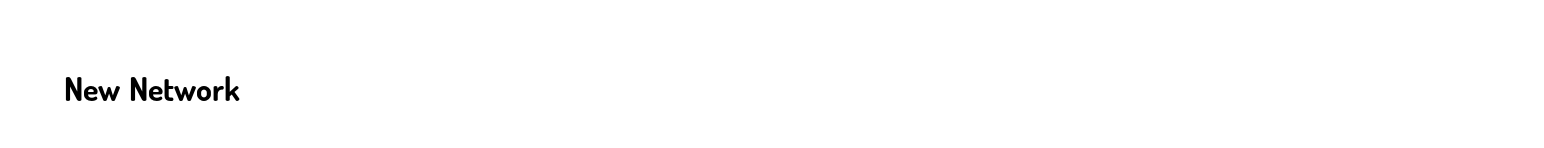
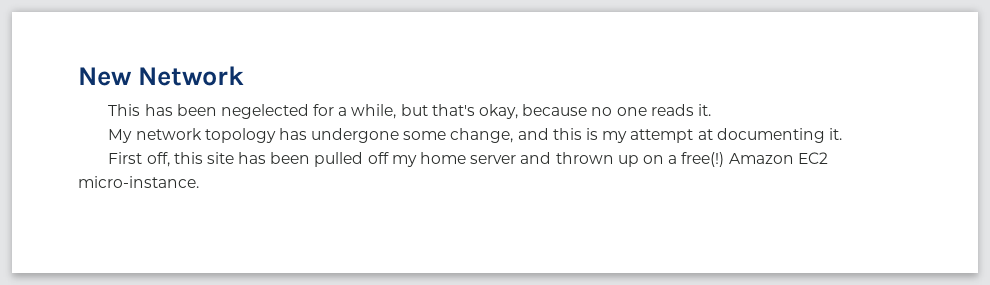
+ This has been negelected for a while, but that's okay, because no one reads it.
+ My network topology has undergone some change, and this is my attempt at documenting it.
+ First off, this site has been pulled off my home server and thrown up on a free(!) Amazon EC2 micro-instance.

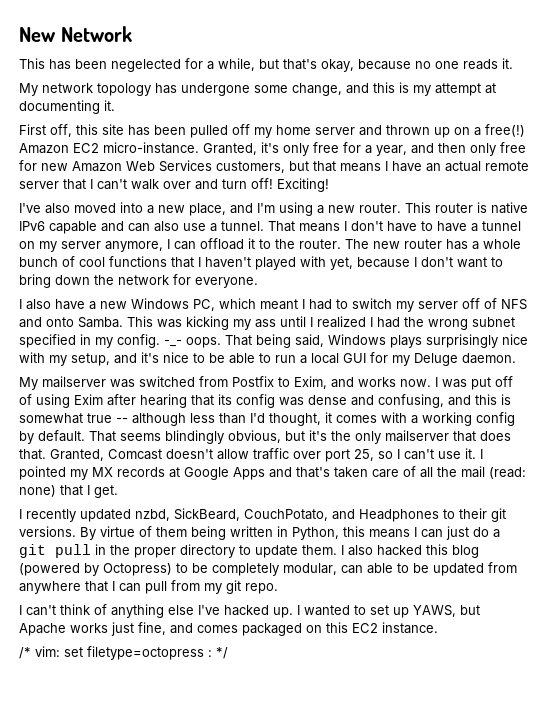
+ Granted, it's only free for a year, and then only free for new Amazon Web Services customers, but that means I have an actual remote server that I can't walk over and turn off! Exciting!
+ I've also moved into a new place, and I'm using a new router. This router is native IPv6 capable and can also use a tunnel. That means I don't have to have a tunnel on my server anymore, I can offload it to the router. The new router has a whole bunch of cool functions that I haven't played with yet, because I don't want to bring down the network for everyone.
+ I also have a new Windows PC, which meant I had to switch my server off of NFS and onto Samba. This was kicking my ass until I realized I had the wrong subnet specified in my config. -_- oops. That being said, Windows plays surprisingly nice with my setup, and it's nice to be able to run a local GUI for my Deluge daemon.
+ My mailserver was switched from Postfix to Exim, and works now. I was put off of using Exim after hearing that its config was dense and confusing, and this is somewhat true -- although less than I'd thought, it comes with a working config by default. That seems blindingly obvious, but it's the only mailserver that does that. Granted, Comcast doesn't allow traffic over port 25, so I can't use it. I pointed my MX records at Google Apps and that's taken care of all the mail (read: none) that I get.
+ I recently updated nzbd, SickBeard, CouchPotato, and Headphones to their git versions. By virtue of them being written in Python, this means I can just do a git pull in the proper directory to update them. I also hacked this blog (powered by Octopress) to be completely modular, can able to be updated from anywhere that I can pull from my git repo.
+ I can't think of anything else I've hacked up. I wanted to set up YAWS, but Apache works just fine, and comes packaged on this EC2 instance.
+ /* vim: set filetype=octopress : */

